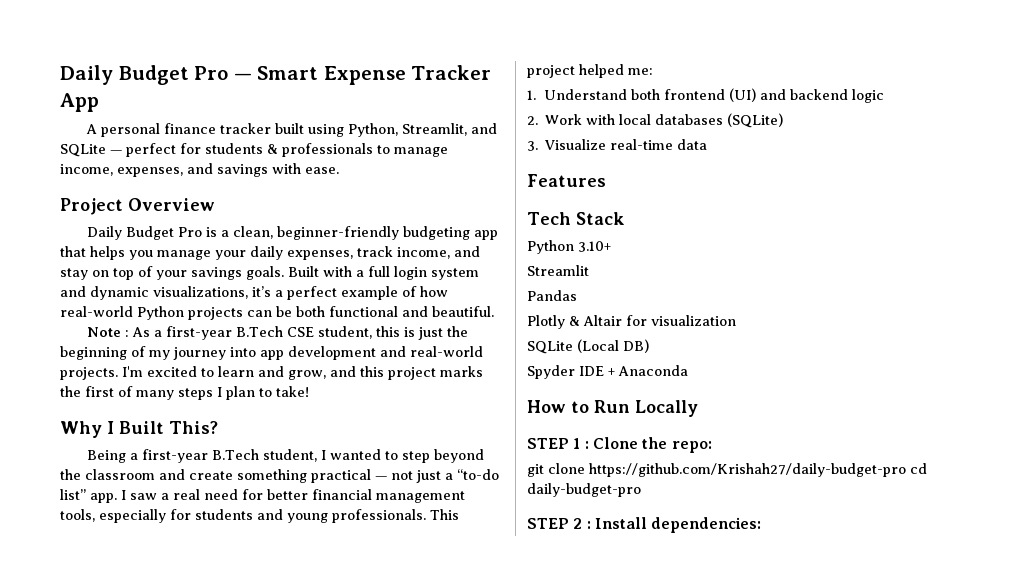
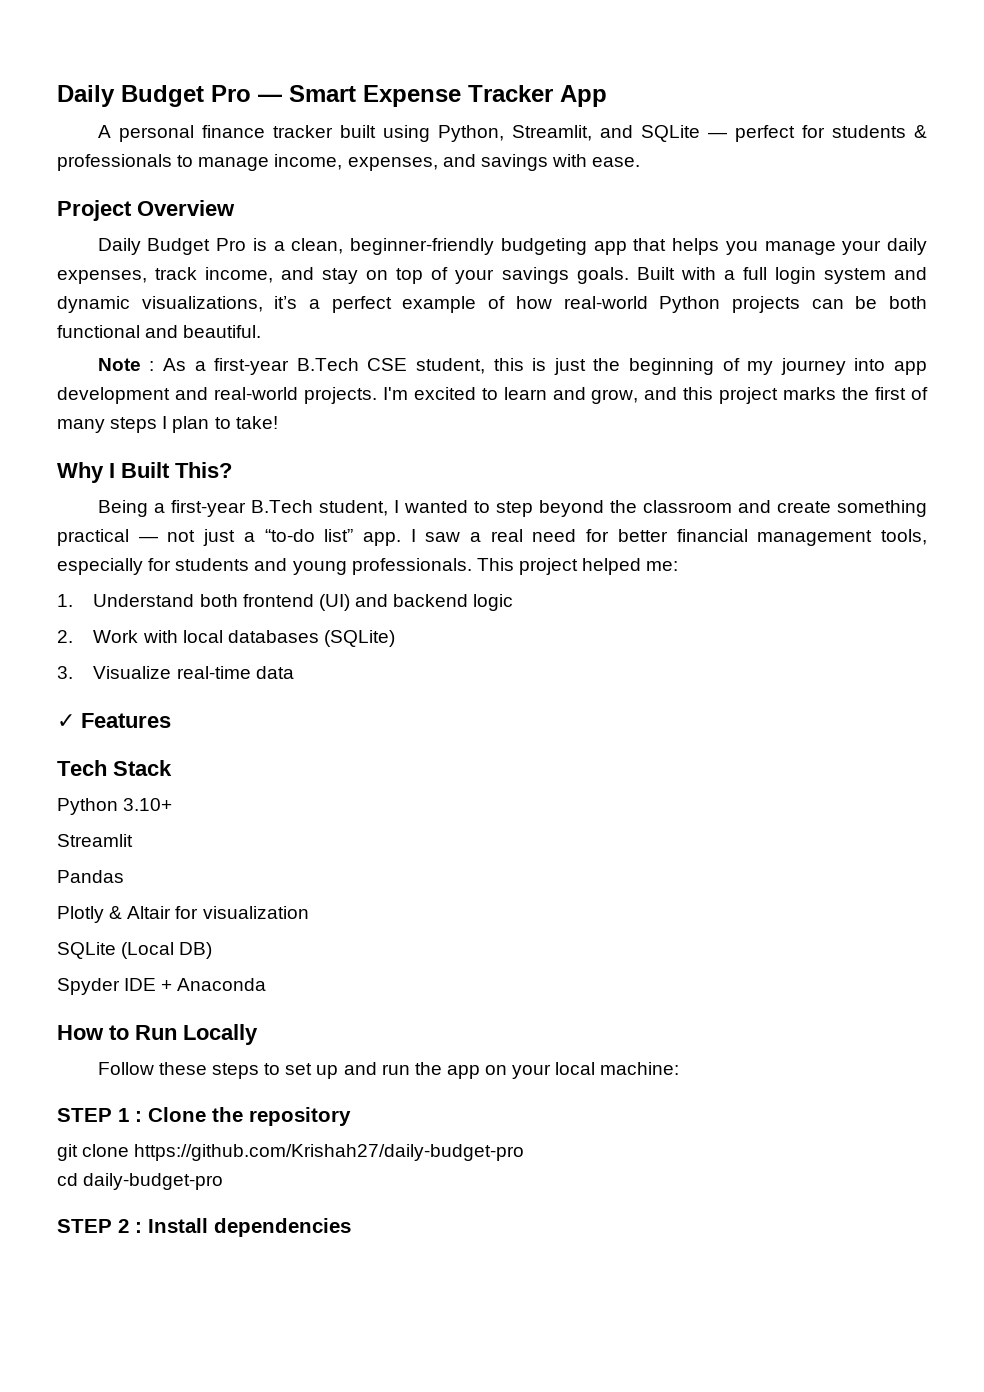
- Features
+ ✓ Features
+ Follow these steps to set up and run the app on your local machine:
- STEP 1 : Clone the repo:
+ STEP 1 : Clone the repository
- git clone https://github.com/Krishah27/daily-budget-pro cd daily-budget-pro
+ git clone https://github.com/Krishah27/daily-budget-pro
+ cd daily-budget-pro
- STEP 2 : Install dependencies:
+ STEP 2 : Install dependencies

